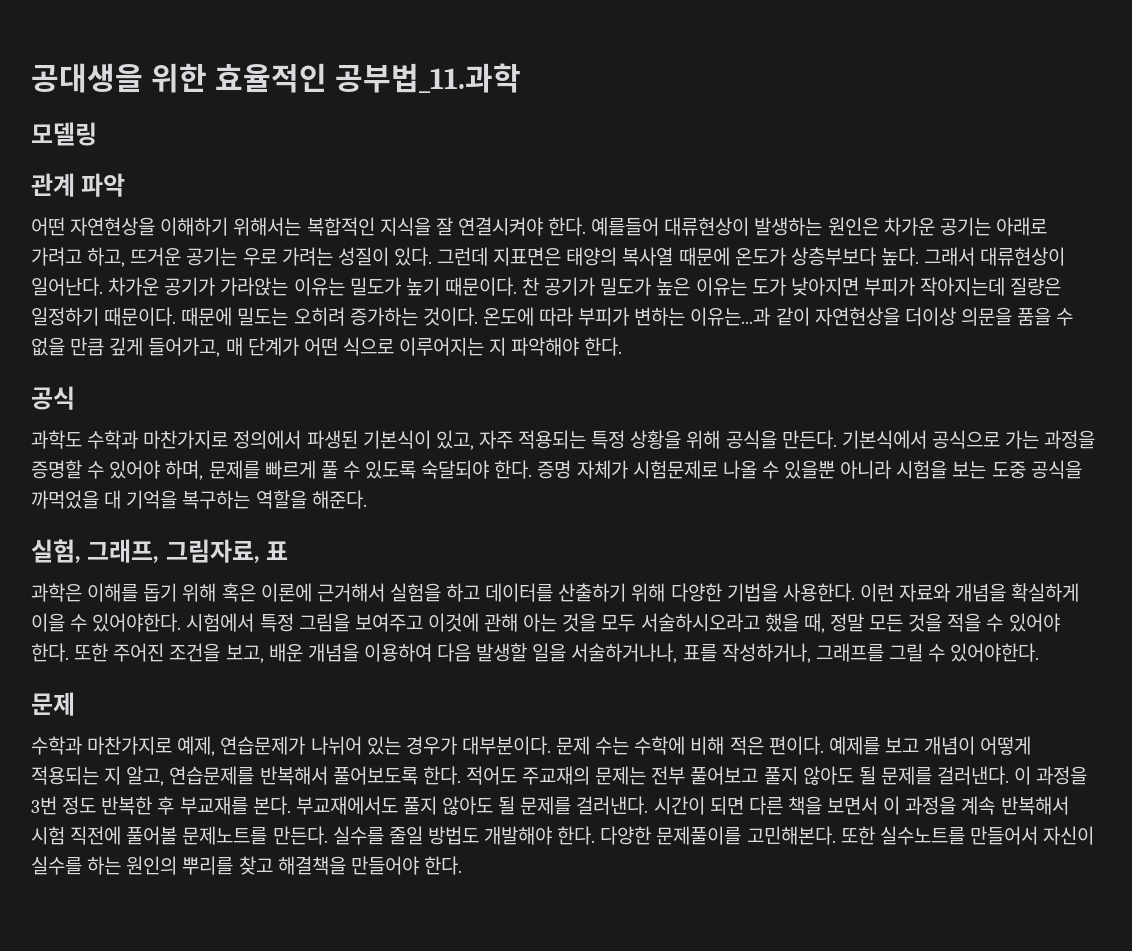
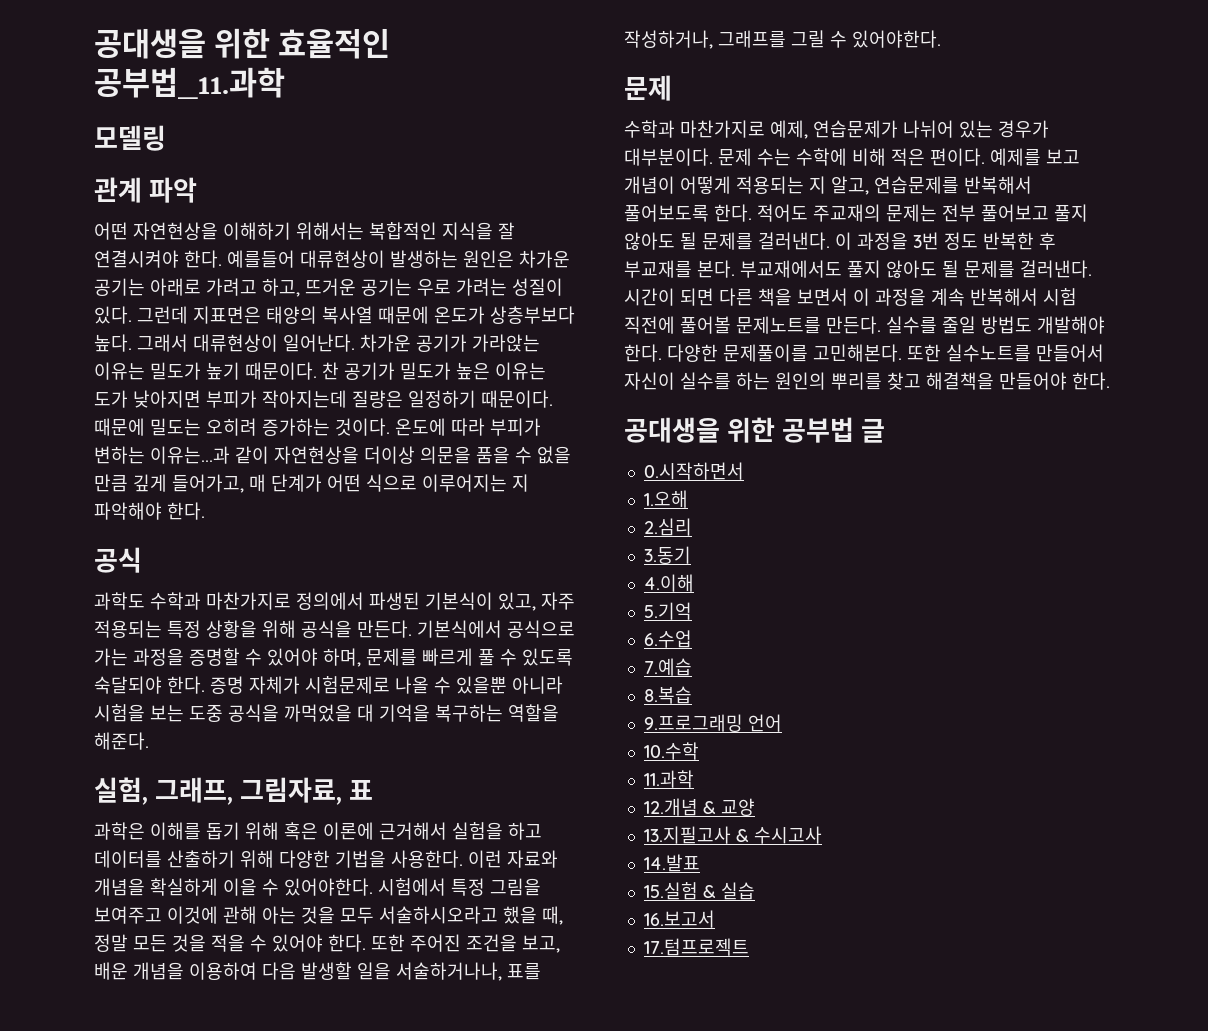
+ 공대생을 위한 공부법 글
+ 0.시작하면서
+ 1.오해
+ 2.심리
+ 3.동기
+ 4.이해
+ 5.기억
+ 6.수업
+ 7.예습
+ 8.복습
+ 9.프로그래밍 언어
+ 10.수학
+ 11.과학
+ 12.개념 & 교양
+ 13.지필고사 & 수시고사
+ 14.발표
+ 15.실험 & 실습
+ 16.보고서
+ 17.텀프로젝트

